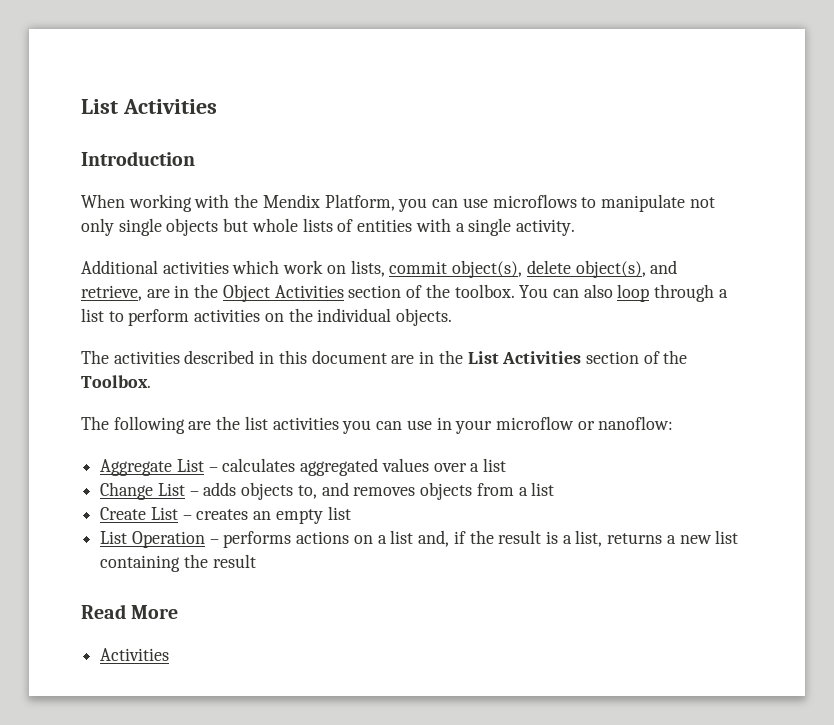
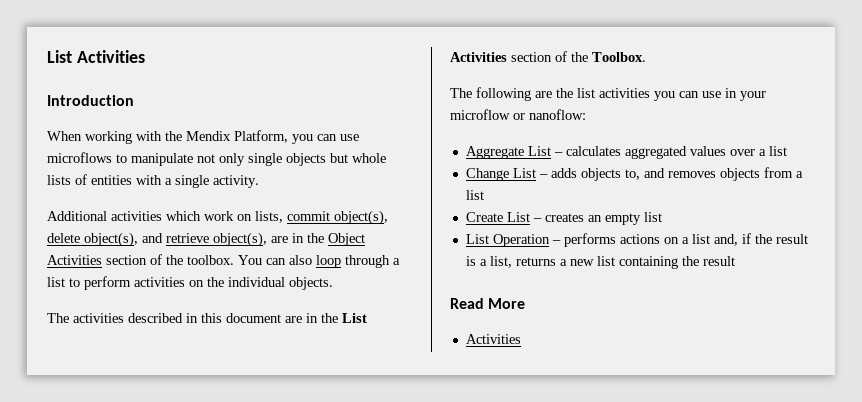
- Additional activities which work on lists, commit object(s), delete object(s), and retrieve, are in the Object Activities section of the toolbox.
+ Additional activities which work on lists, commit object(s), delete object(s), and retrieve object(s), are in the Object Activities section of the toolbox.

